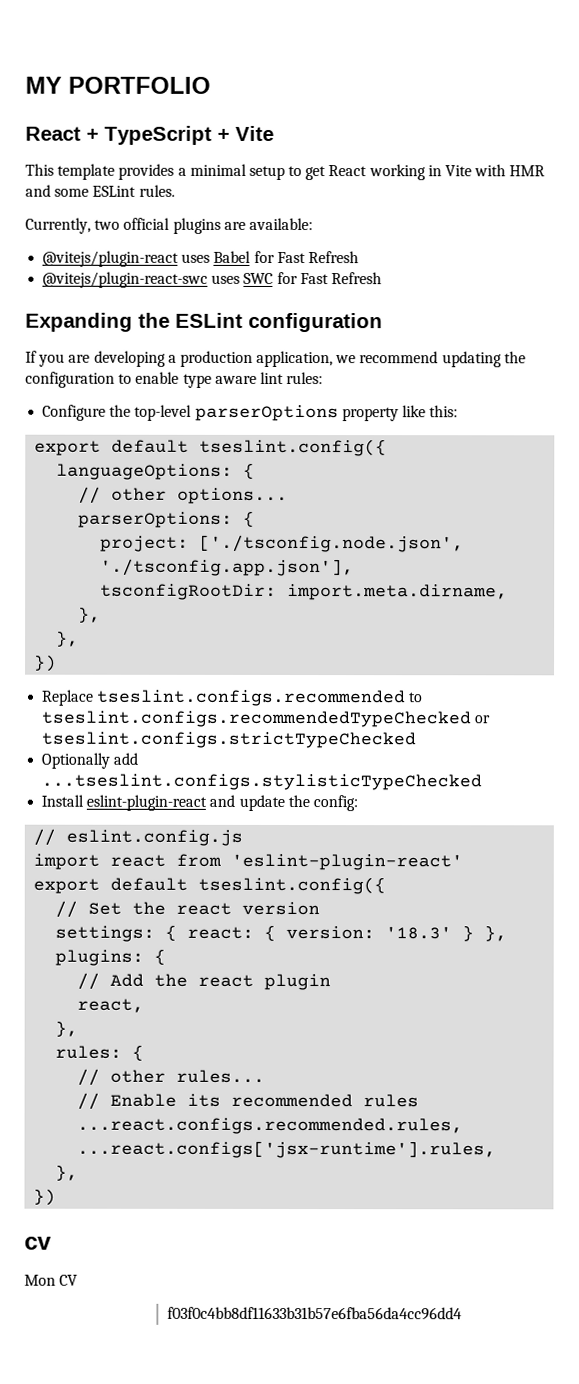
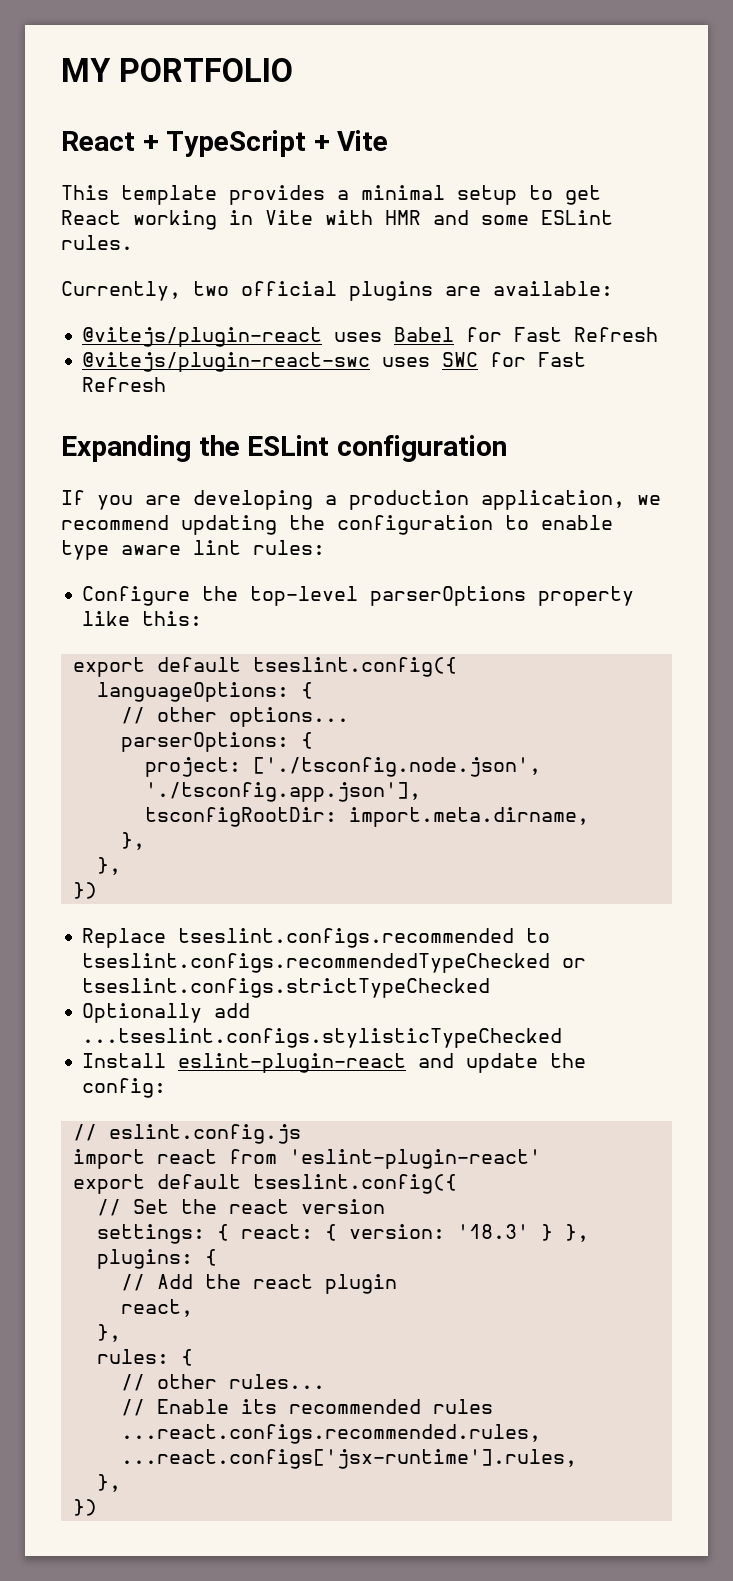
- cv
- Mon CV
- f03f0c4bb8df11633b31b57e6fba56da4cc96dd4

